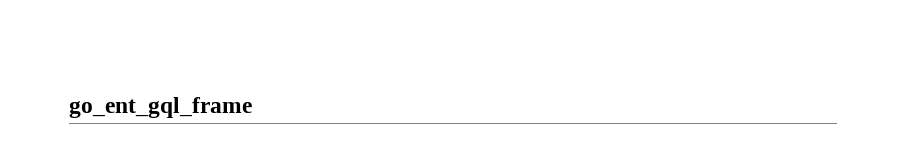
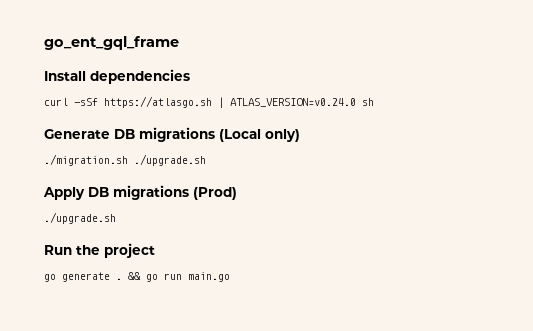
+ Install dependencies
+ curl -sSf https://atlasgo.sh | ATLAS_VERSION=v0.24.0 sh
+ Generate DB migrations (Local only)
+ ./migration.sh ./upgrade.sh
+ Apply DB migrations (Prod)
+ ./upgrade.sh
+ Run the project
+ go generate . && go run main.go

